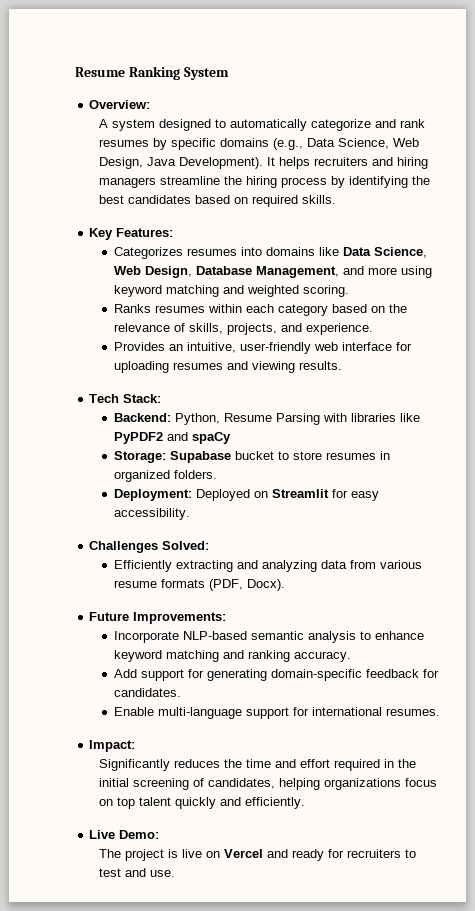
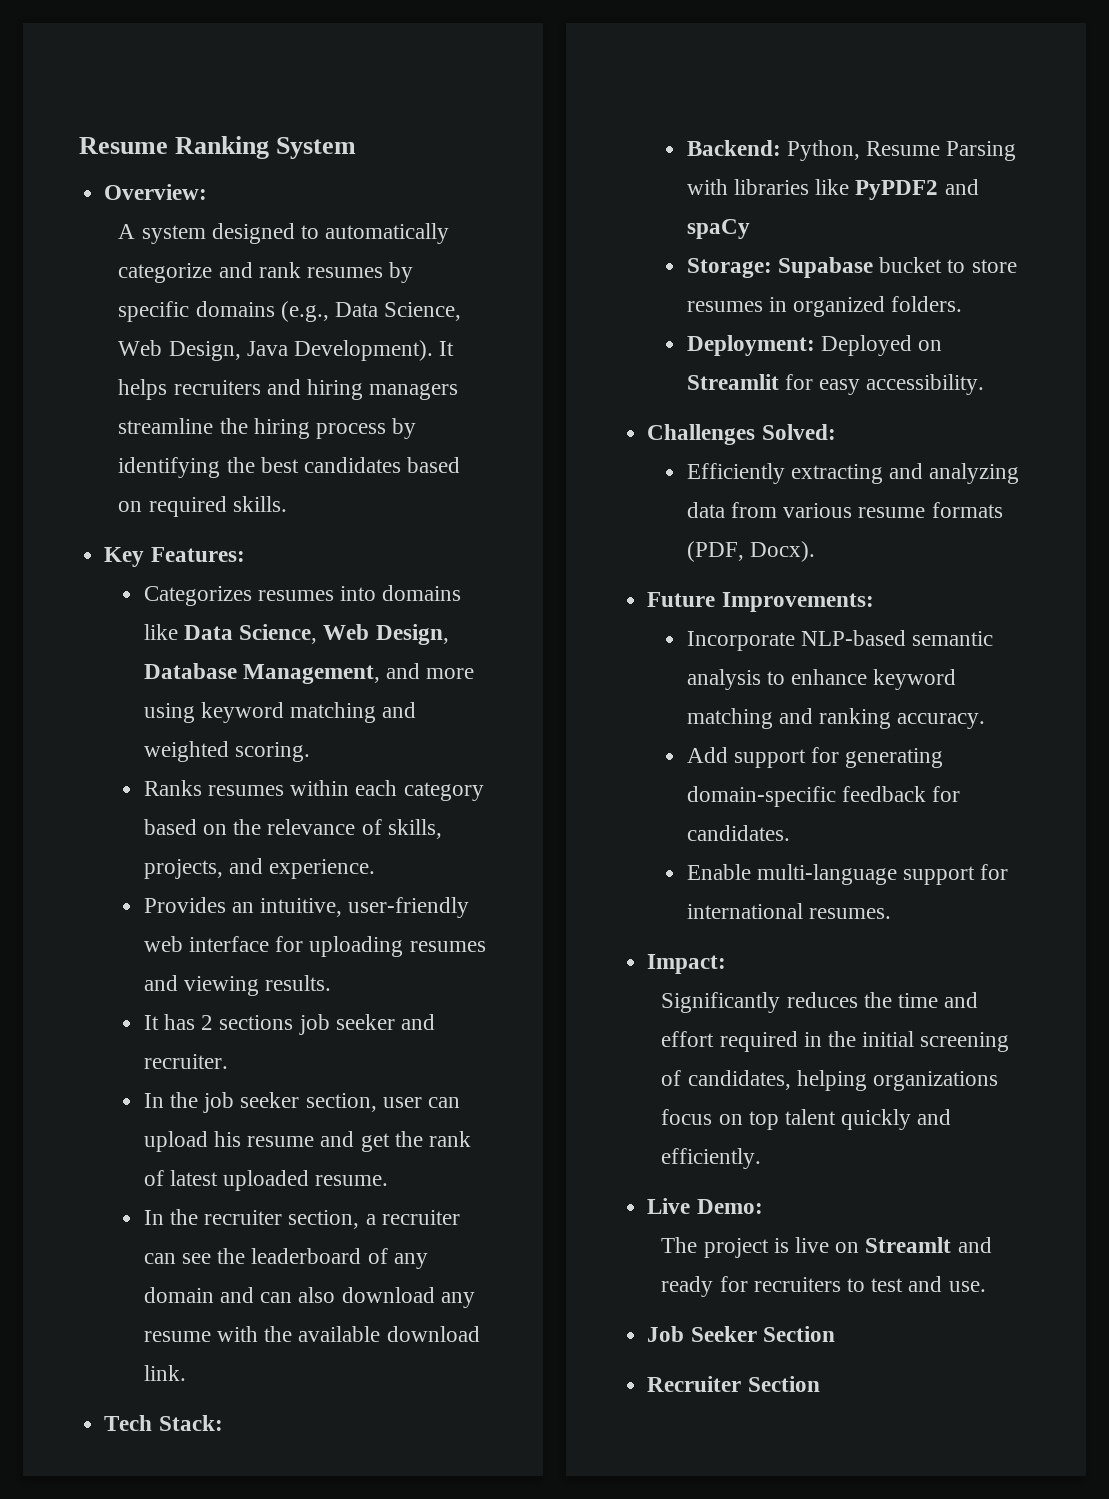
+ It has 2 sections job seeker and recruiter.
+ In the job seeker section, user can upload his resume and get the rank of latest uploaded resume.
+ In the recruiter section, a recruiter can see the leaderboard of any domain and can also download any resume with the available download link.
- The project is live on Vercel and ready for recruiters to test and use.
+ The project is live on Streamlt and ready for recruiters to test and use.
+ Job Seeker Section
+ Recruiter Section

